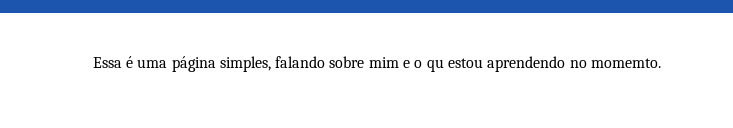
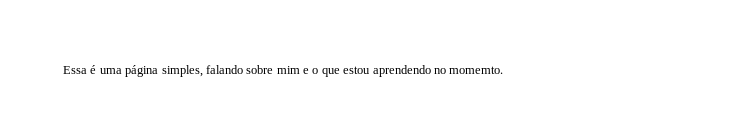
- Essa é uma página simples, falando sobre mim e o qu estou aprendendo no momemto.
+ Essa é uma página simples, falando sobre mim e o que estou aprendendo no momemto.

